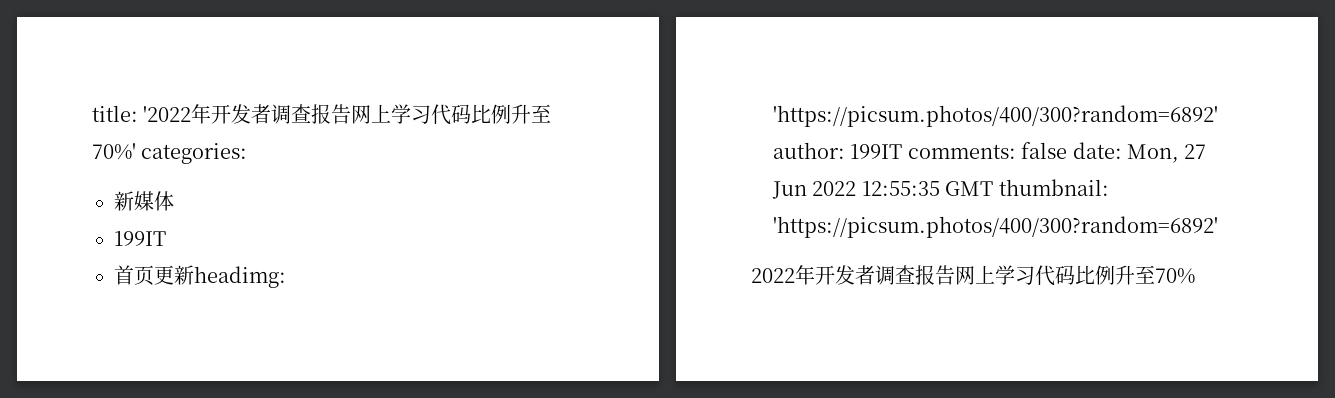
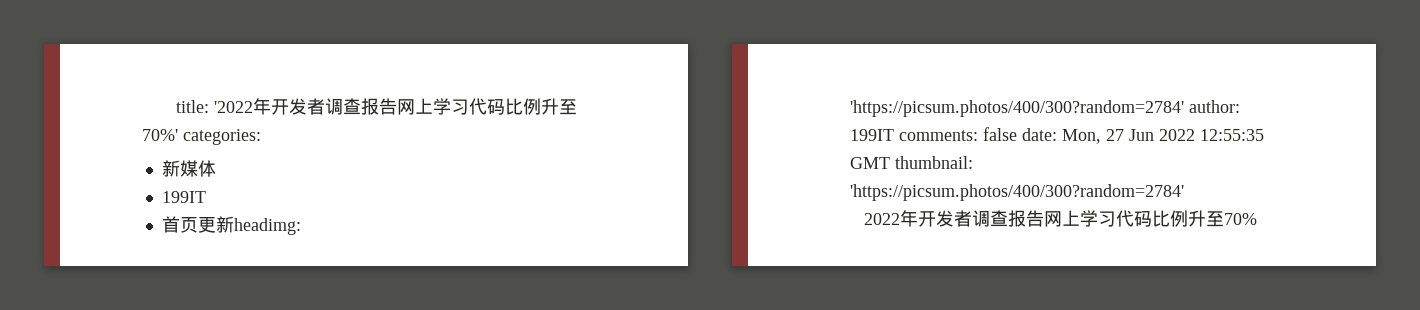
- 首页更新headimg: 'https://picsum.photos/400/300?random=6892' author: 199IT comments: false date: Mon, 27 Jun 2022 12:55:35 GMT thumbnail: 'https://picsum.photos/400/300?random=6892'
+ 首页更新headimg: 'https://picsum.photos/400/300?random=2784' author: 199IT comments: false date: Mon, 27 Jun 2022 12:55:35 GMT thumbnail: 'https://picsum.photos/400/300?random=2784'

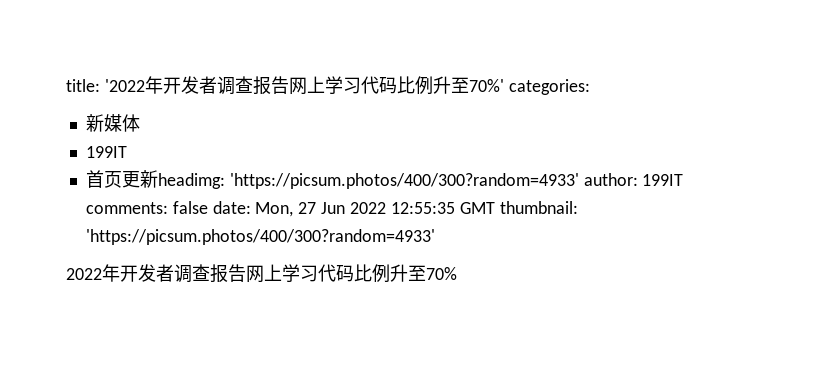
- 首页更新headimg: 'https://picsum.photos/400/300?random=2784' author: 199IT comments: false date: Mon, 27 Jun 2022 12:55:35 GMT thumbnail: 'https://picsum.photos/400/300?random=2784'
+ 首页更新headimg: 'https://picsum.photos/400/300?random=4933' author: 199IT comments: false date: Mon, 27 Jun 2022 12:55:35 GMT thumbnail: 'https://picsum.photos/400/300?random=4933'

